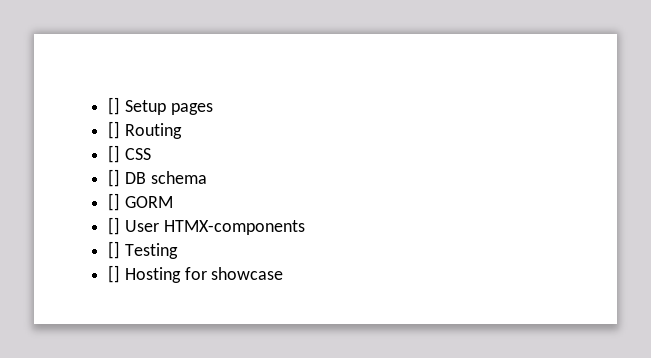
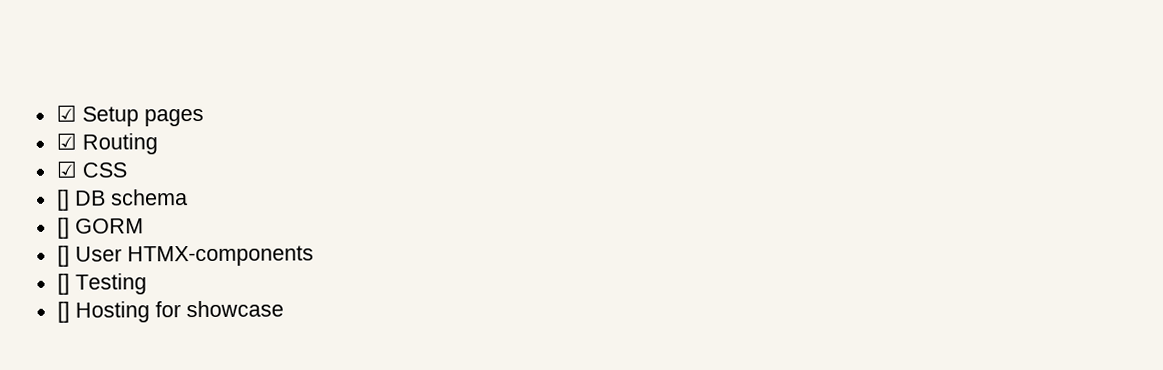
- [] Setup pages
+ ☑ Setup pages
- [] Routing
+ ☑ Routing
- [] CSS
+ ☑ CSS

